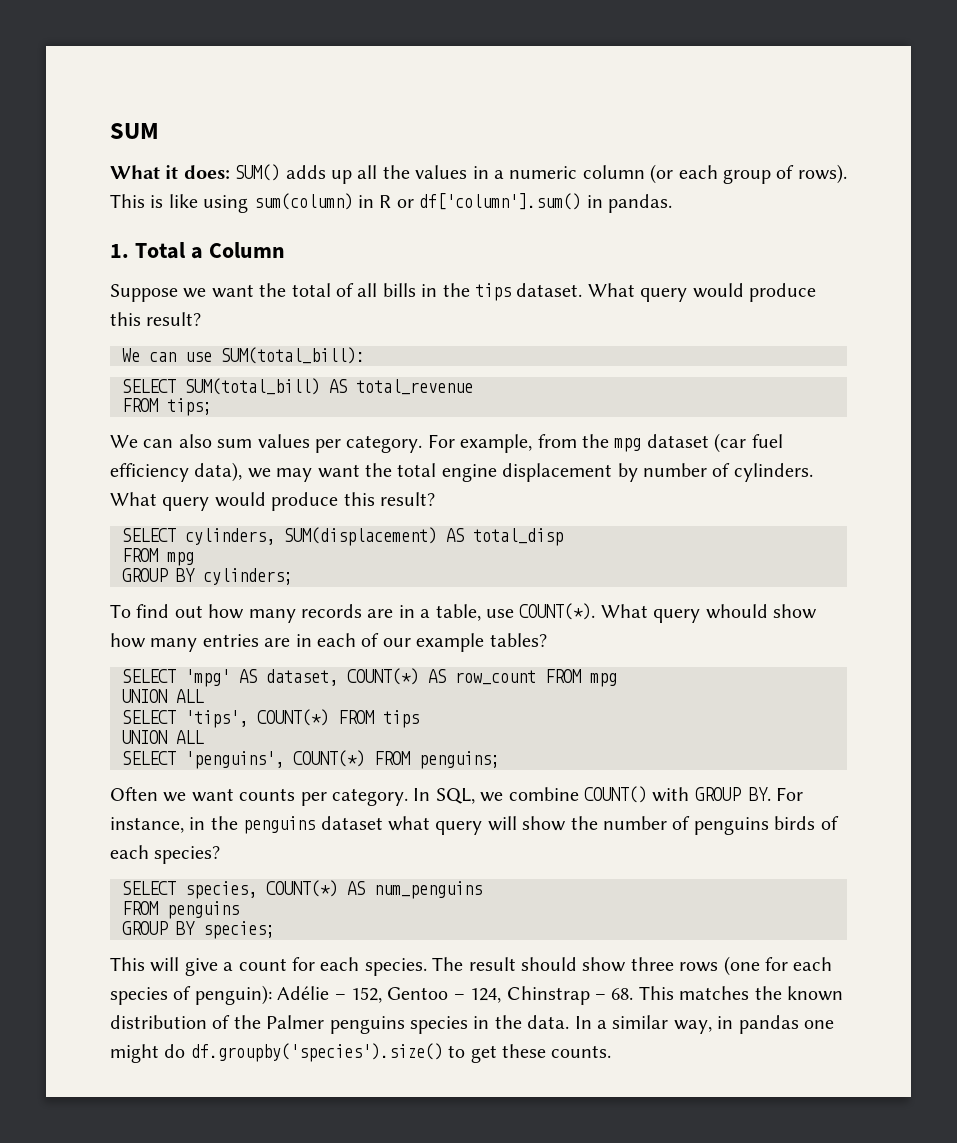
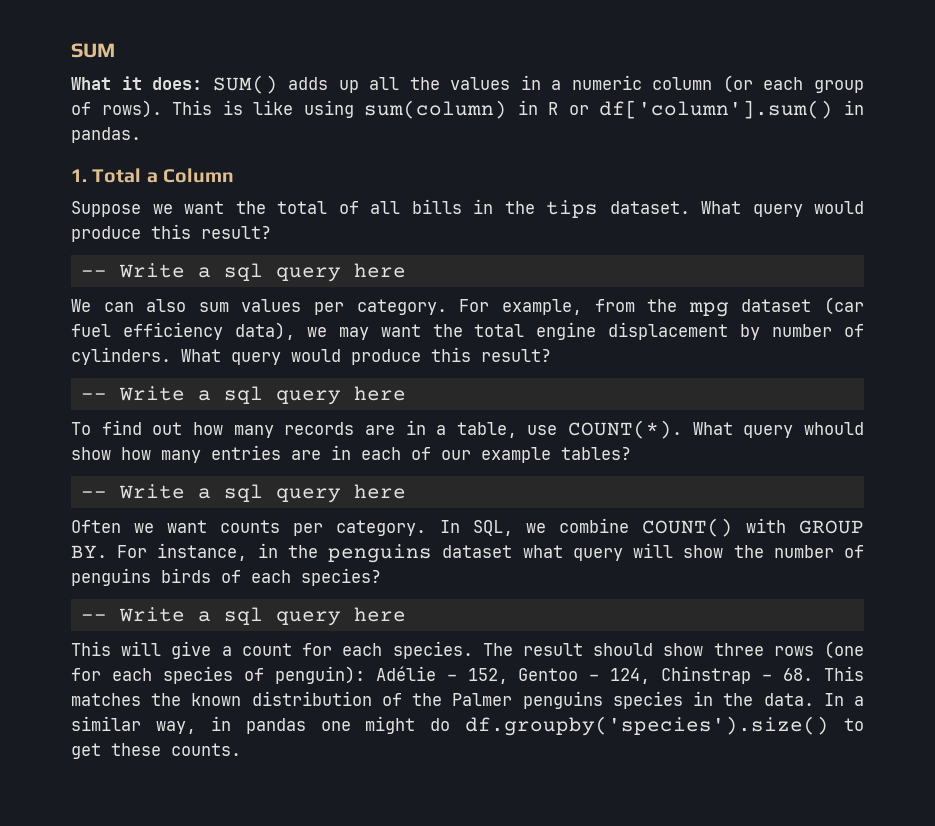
  Suppose we want the total of all bills in the tips dataset. What query would produce this result?
- We can use SUM(total_bill):
- SELECT SUM(total_bill) AS total_revenue
- FROM tips;
+ -- Write a sql query here
  For example, from the mpg dataset (car fuel efficiency data), we may want the total engine displacement by number of cylinders. What query would produce this result?
- SELECT cylinders, SUM(displacement) AS total_disp
- FROM mpg
- GROUP BY cylinders;
+ -- Write a sql query here
  What query whould show how many entries are in each of our example tables?
- SELECT 'mpg' AS dataset, COUNT(*) AS row_count FROM mpg
- UNION ALL
- SELECT 'tips', COUNT(*) FROM tips
- UNION ALL
- SELECT 'penguins', COUNT(*) FROM penguins;
+ -- Write a sql query here
  In SQL, we combine COUNT() with GROUP BY. For instance, in the penguins dataset what query will show the number of penguins birds of each species?
- SELECT species, COUNT(*) AS num_penguins
- FROM penguins
- GROUP BY species;
+ -- Write a sql query here

